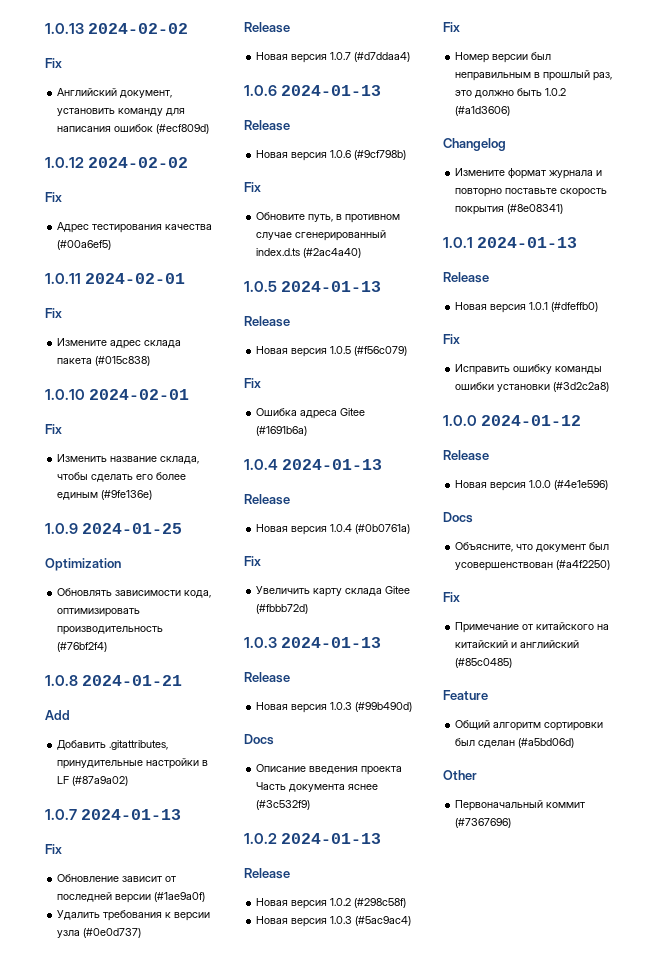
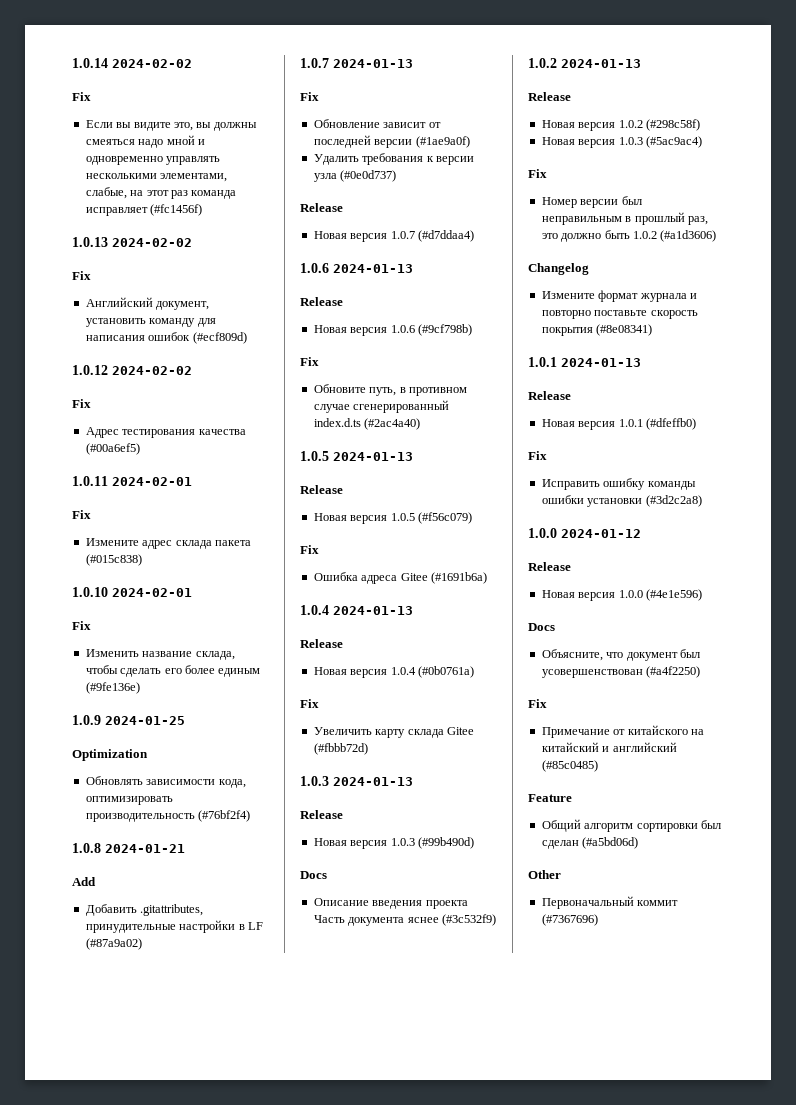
+ 1.0.14 2024-02-02
+ Fix
+ Если вы видите это, вы должны смеяться надо мной и одновременно управлять несколькими элементами, слабые, на этот раз команда исправляет (#fc1456f)

